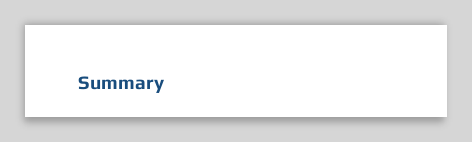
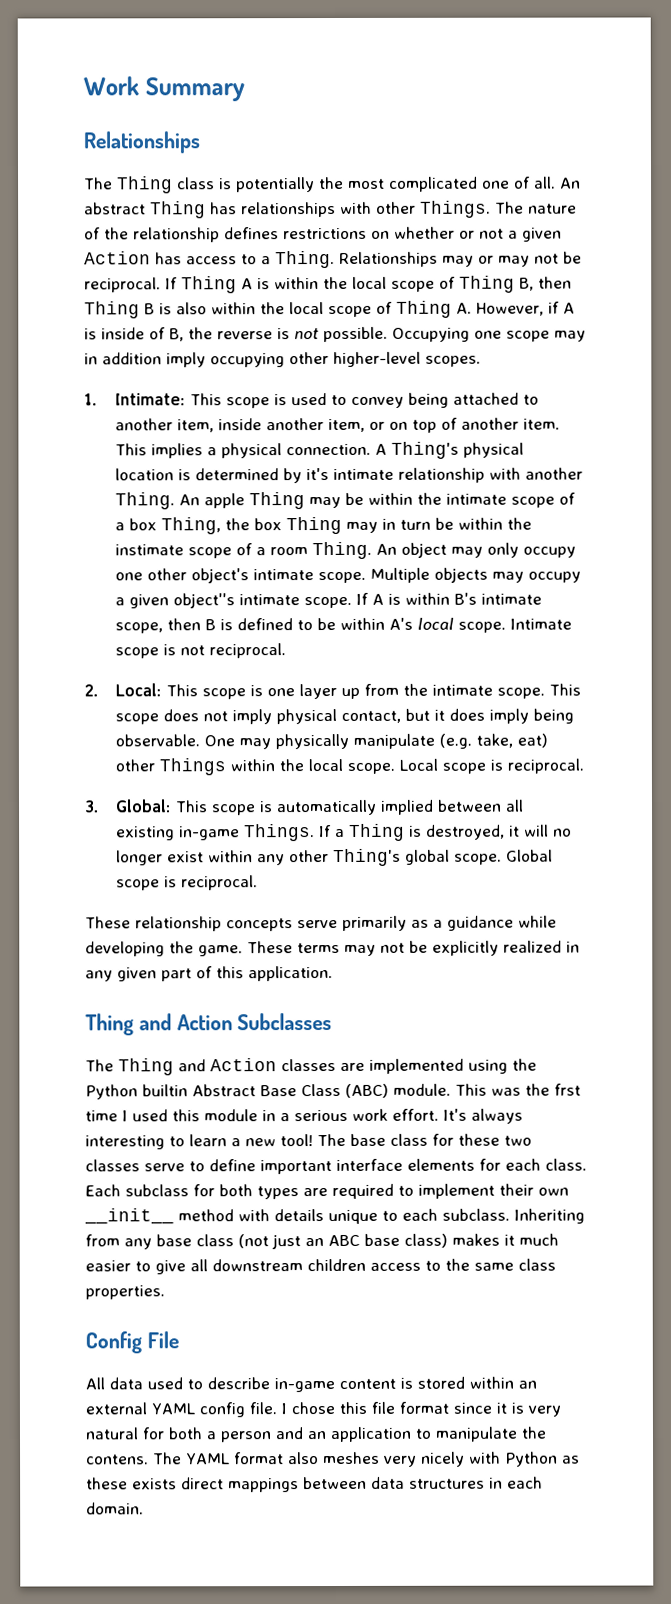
- Summary
+ Work Summary
+ Relationships
+ The Thing class is potentially the most complicated one of all. An abstract Thing has relationships with other Things. The nature of the relationship defines restrictions on whether or not a given Action has access to a Thing. Relationships may or may not be reciprocal. If Thing A is within the local scope of Thing B, then Thing B is also within the local scope of Thing A. However, if A is inside of B, the reverse is not possible. Occupying one scope may in addition imply occupying other higher-level scopes.
+ 1. Intimate: This scope is used to convey being attached to another item, inside another item, or on top of another item. This implies a physical connection. A Thing's physical location is determined by it's intimate relationship with another Thing. An apple Thing may be within the intimate scope of a box Thing, the box Thing may in turn be within the instimate scope of a room Thing. An object may only occupy one other object's intimate scope. Multiple objects may occupy a given object''s intimate scope. If A is within B's intimate scope, then B is defined to be within A's local scope. Intimate scope is not reciprocal.
+ 2. Local: This scope is one layer up from the intimate scope. This scope does not imply physical contact, but it does imply being observable. One may physically manipulate (e.g. take, eat) other Things within the local scope. Local scope is reciprocal.
+ 3. Global: This scope is automatically implied between all existing in-game Things. If a Thing is destroyed, it will no longer exist within any other Thing's global scope. Global scope is reciprocal.
+ These relationship concepts serve primarily as a guidance while developing the game. These terms may not be explicitly realized in any given part of this application.
+ Thing and Action Subclasses
+ The Thing and Action classes are implemented using the Python builtin Abstract Base Class (ABC) module. This was the frst time I used this module in a serious work effort. It's always interesting to learn a new tool! The base class for these two classes serve to define important interface elements for each class. Each subclass for both types are required to implement their own __init__ method with details unique to each subclass. Inheriting from any base class (not just an ABC base class) makes it much easier to give all downstream children access to the same class properties.
+ Config File
+ All data used to describe in-game content is stored within an external YAML config file. I chose this file format since it is very natural for both a person and an application to manipulate the contens. The YAML format also meshes very nicely with Python as these exists direct mappings between data structures in each domain.

